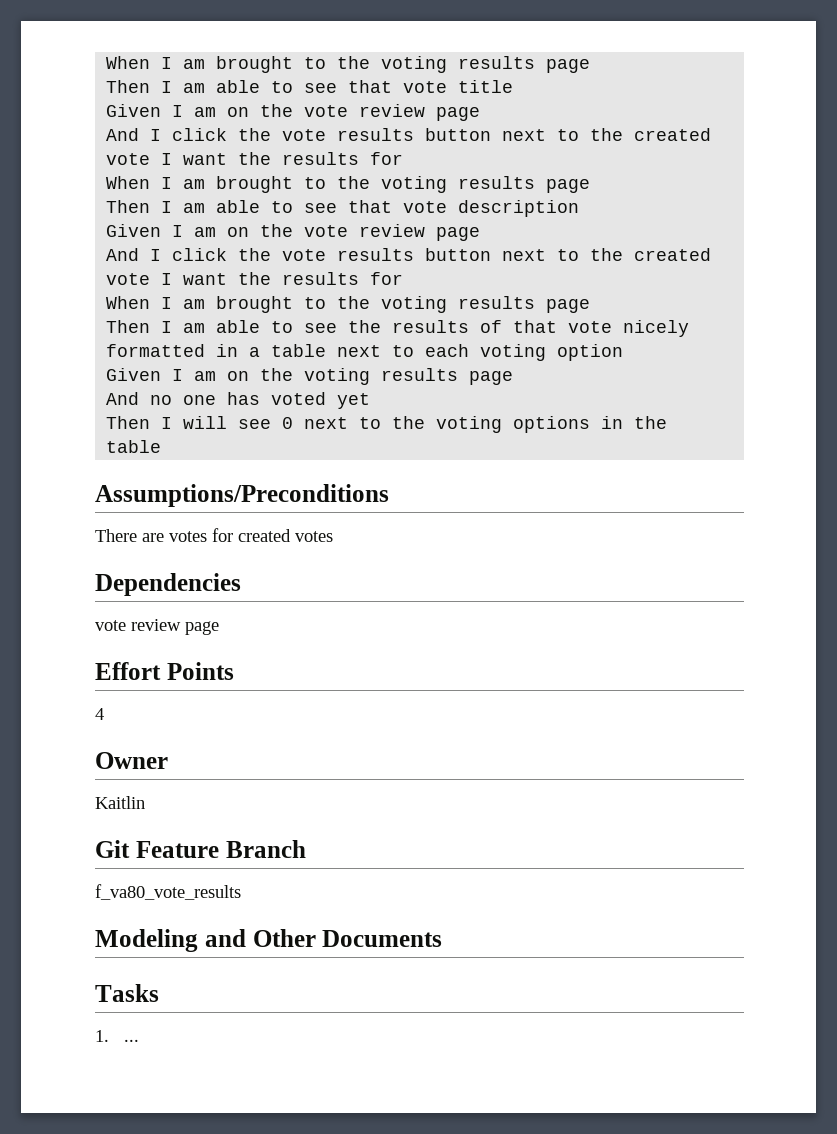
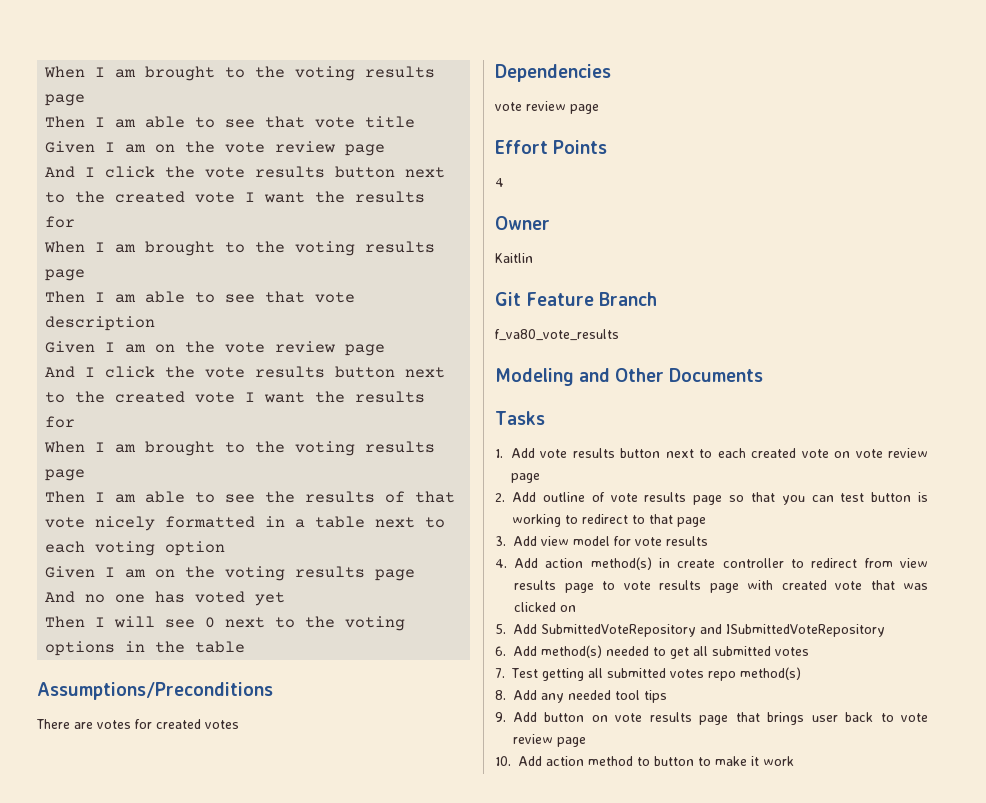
- 1. ...
+ 1. Add vote results button next to each created vote on vote review page
+ 2. Add outline of vote results page so that you can test button is working to redirect to that page
+ 3. Add view model for vote results
+ 4. Add action method(s) in create controller to redirect from view results page to vote results page with created vote that was clicked on
+ 5. Add SubmittedVoteRepository and ISubmittedVoteRepository
+ 6. Add method(s) needed to get all submitted votes
+ 7. Test getting all submitted votes repo method(s)
+ 8. Add any needed tool tips
+ 9. Add button on vote results page that brings user back to vote review page
+ 10. Add action method to button to make it work

